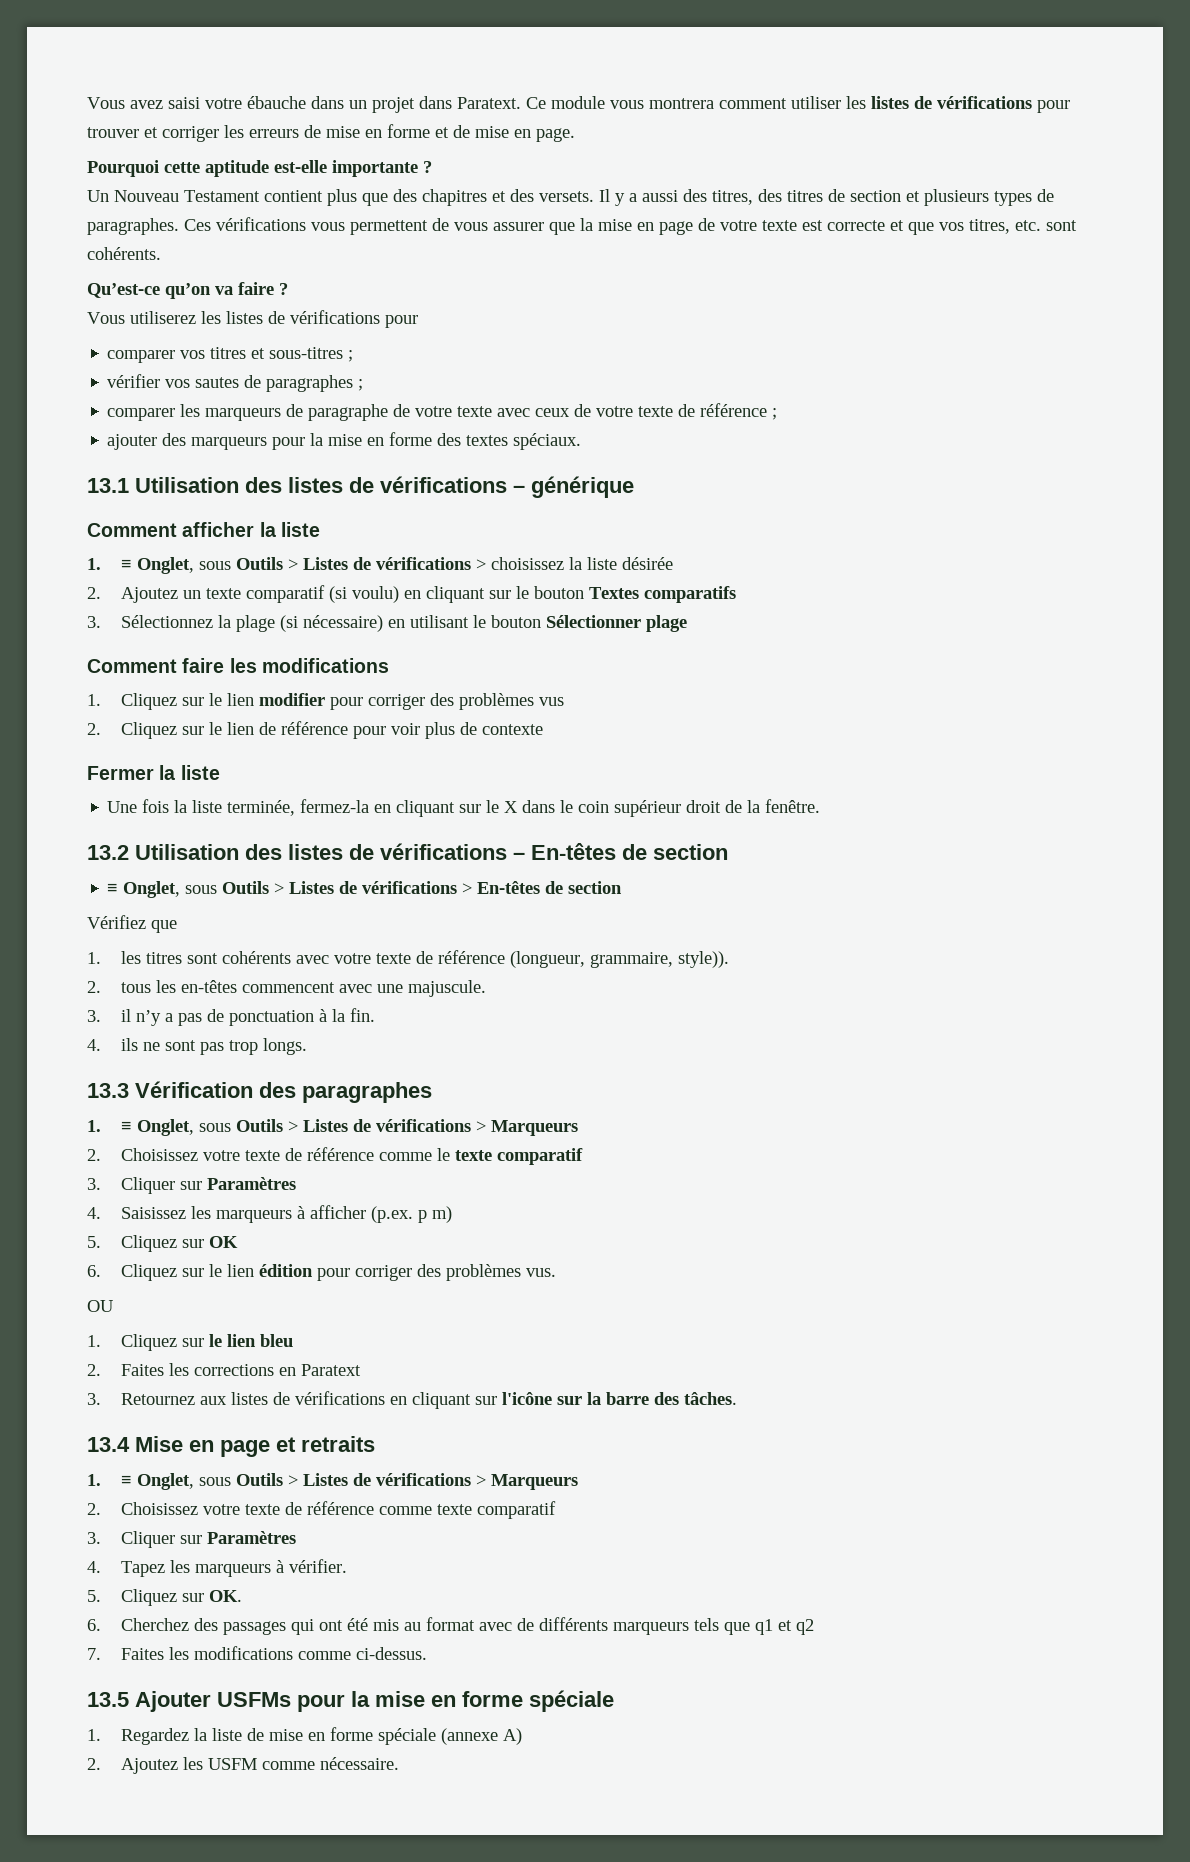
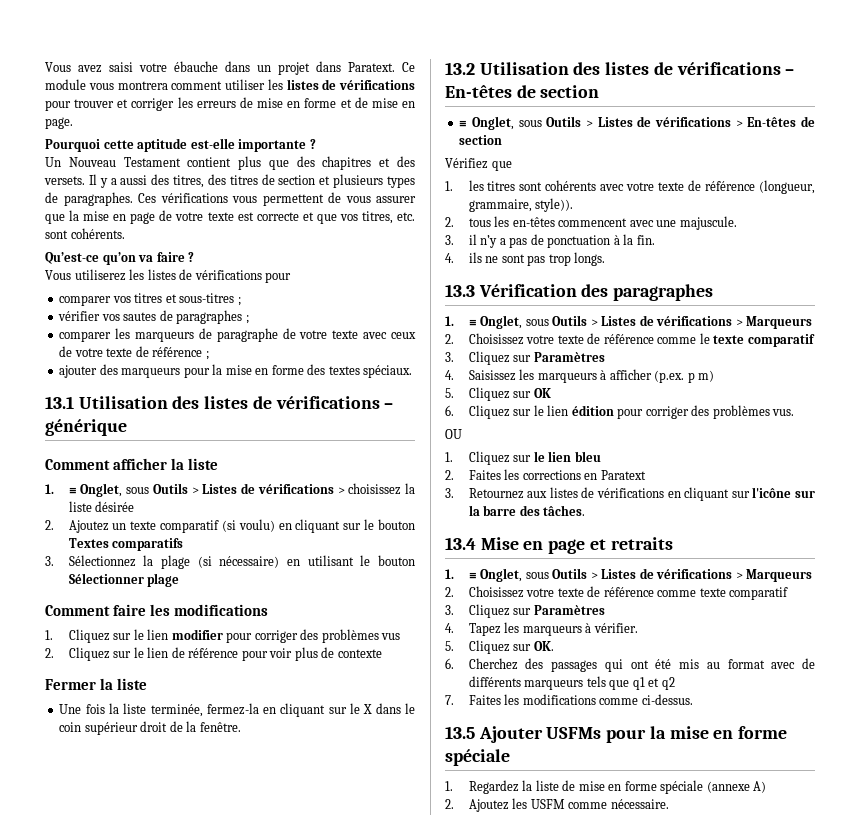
  2. Choisissez votre texte de référence comme le texte comparatif
- 3. Cliquer sur Paramètres
+ 3. Cliquez sur Paramètres
  2. Choisissez votre texte de référence comme texte comparatif
- 3. Cliquer sur Paramètres
+ 3. Cliquez sur Paramètres

